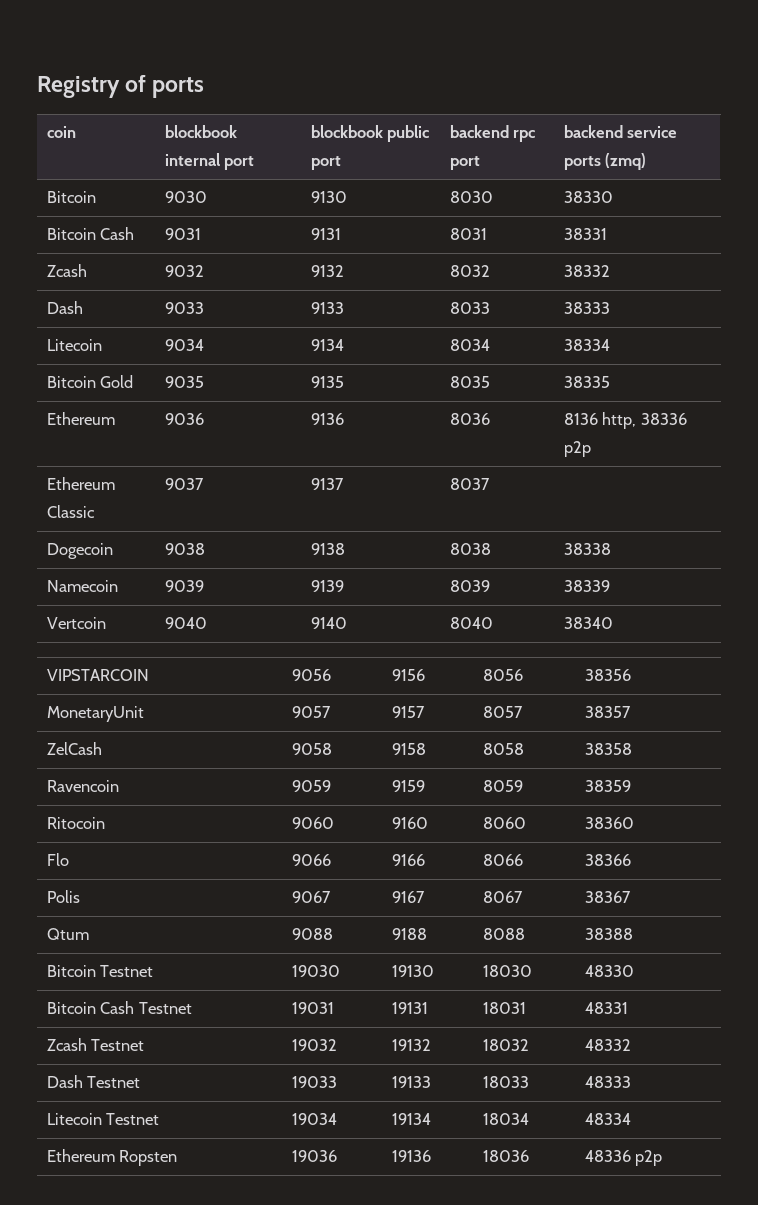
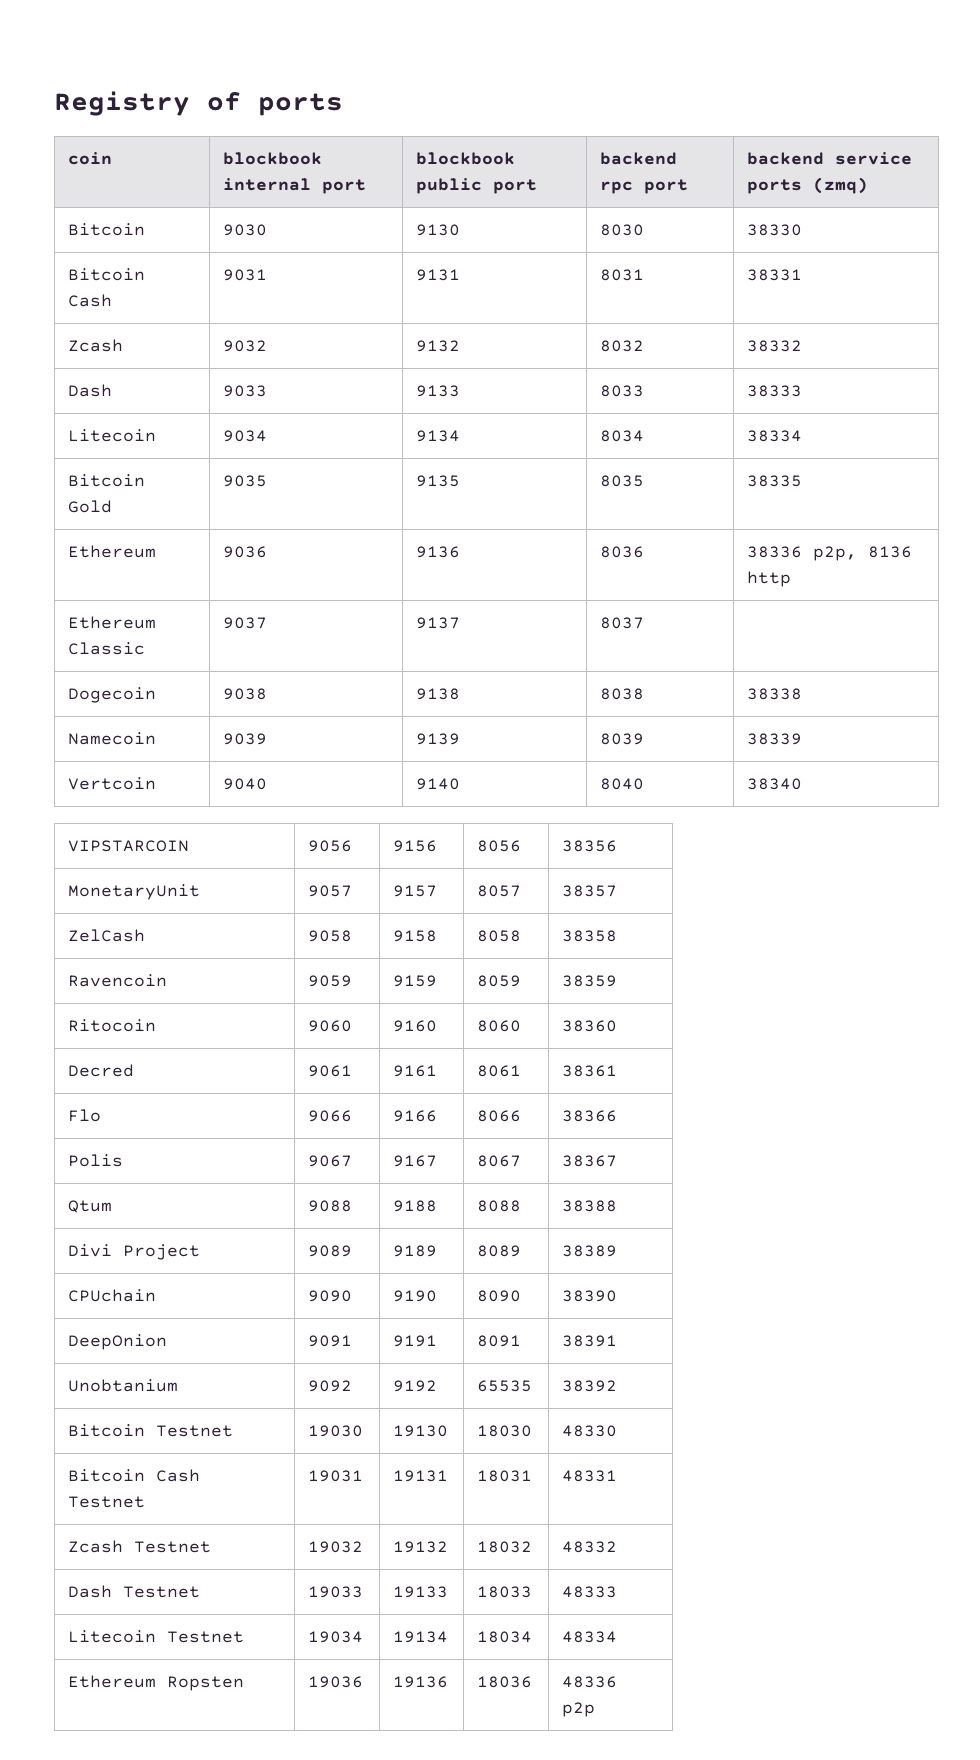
- Ethereum | 9036 | 9136 | 8036 | 8136 http, 38336 p2p
+ Ethereum | 9036 | 9136 | 8036 | 38336 p2p, 8136 http
+ Decred | 9061 | 9161 | 8061 | 38361
+ Divi Project | 9089 | 9189 | 8089 | 38389
+ CPUchain | 9090 | 9190 | 8090 | 38390
+ DeepOnion | 9091 | 9191 | 8091 | 38391
+ Unobtanium | 9092 | 9192 | 65535 | 38392

